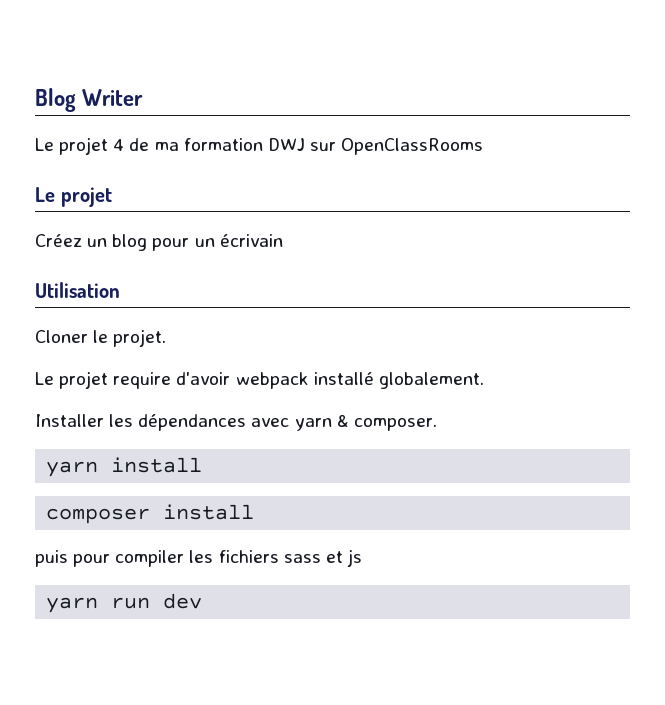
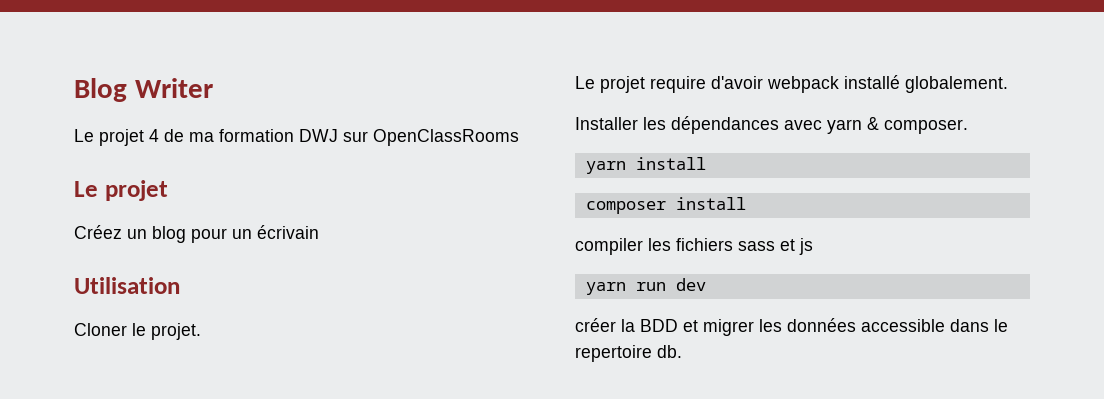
- puis pour compiler les fichiers sass et js
+ compiler les fichiers sass et js
+ créer la BDD et migrer les données accessible dans le repertoire db.

